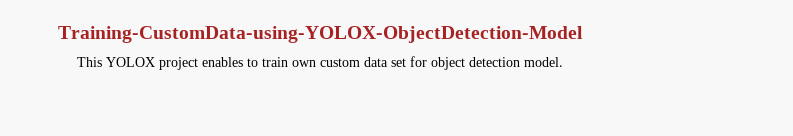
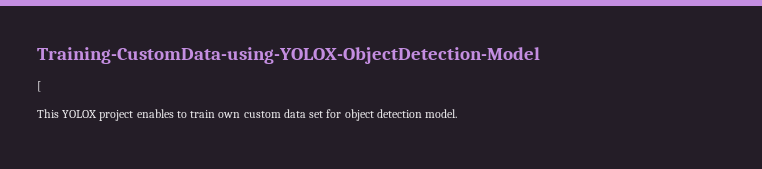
+ [

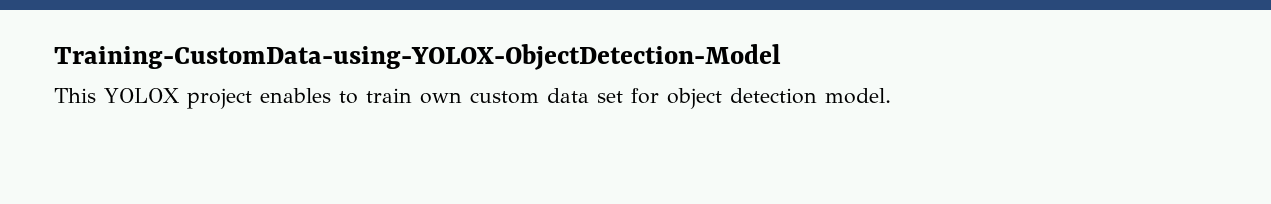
- [

